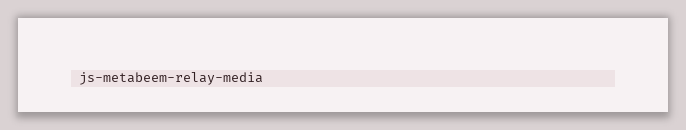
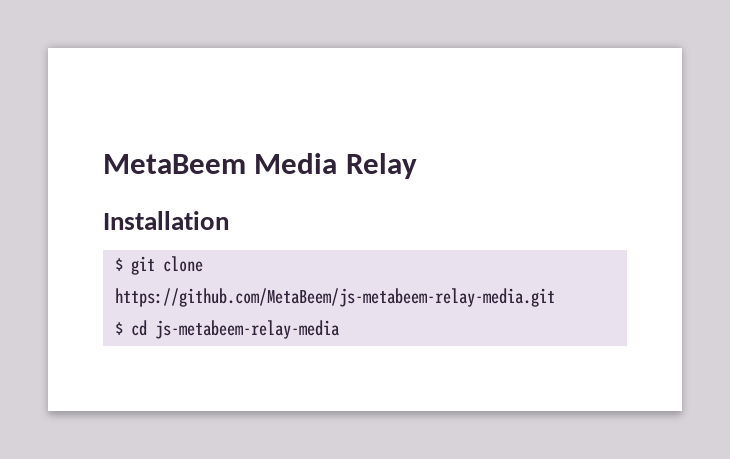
- js-metabeem-relay-media
+ MetaBeem Media Relay
+ Installation
+ $ git clone https://github.com/MetaBeem/js-metabeem-relay-media.git
+ $ cd js-metabeem-relay-media

